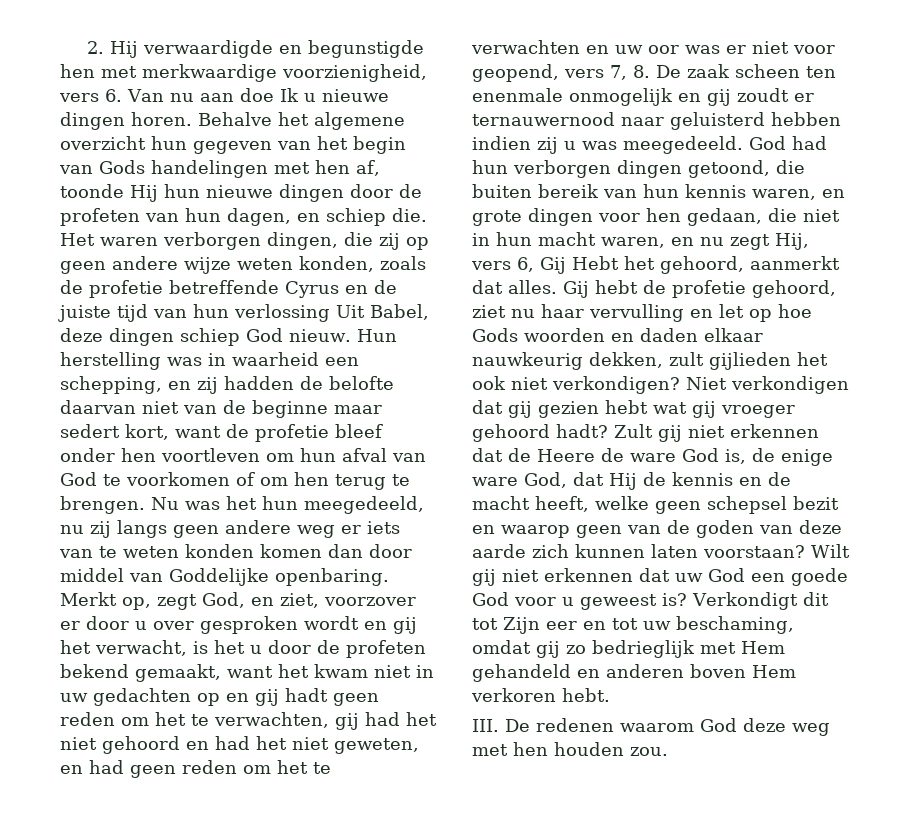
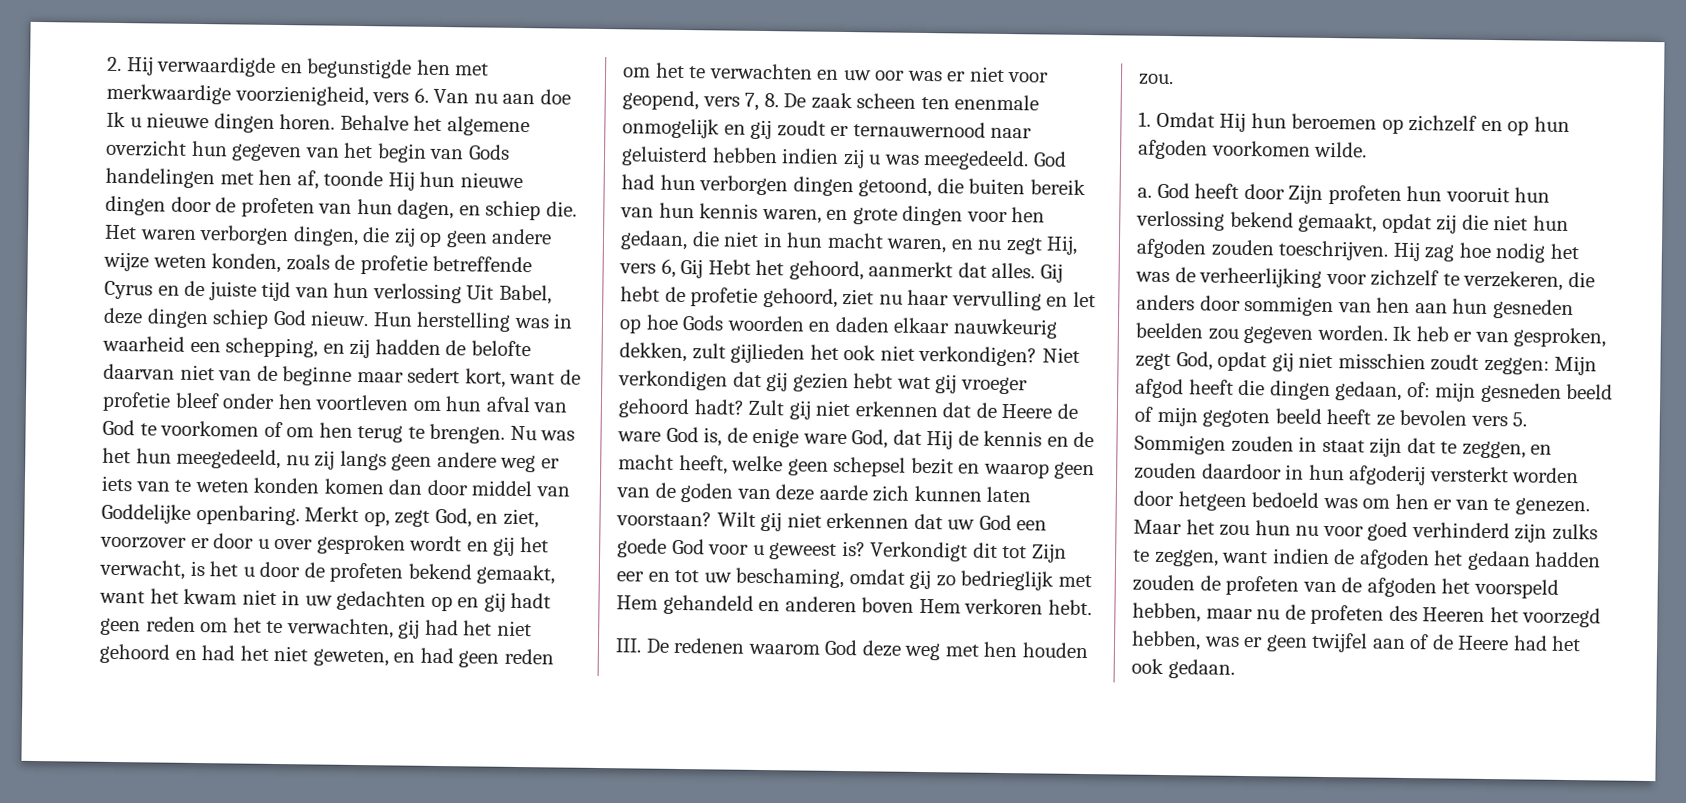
+ 1. Omdat Hij hun beroemen op zichzelf en op hun afgoden voorkomen wilde.
+ a. God heeft door Zijn profeten hun vooruit hun verlossing bekend gemaakt, opdat zij die niet hun afgoden zouden toeschrijven. Hij zag hoe nodig het was de verheerlijking voor zichzelf te verzekeren, die anders door sommigen van hen aan hun gesneden beelden zou gegeven worden. Ik heb er van gesproken, zegt God, opdat gij niet misschien zoudt zeggen: Mijn afgod heeft die dingen gedaan, of: mijn gesneden beeld of mijn gegoten beeld heeft ze bevolen vers 5. Sommigen zouden in staat zijn dat te zeggen, en zouden daardoor in hun afgoderij versterkt worden door hetgeen bedoeld was om hen er van te genezen. Maar het zou hun nu voor goed verhinderd zijn zulks te zeggen, want indien de afgoden het gedaan hadden zouden de profeten van de afgoden het voorspeld hebben, maar nu de profeten des Heeren het voorzegd hebben, was er geen twijfel aan of de Heere had het ook gedaan.

